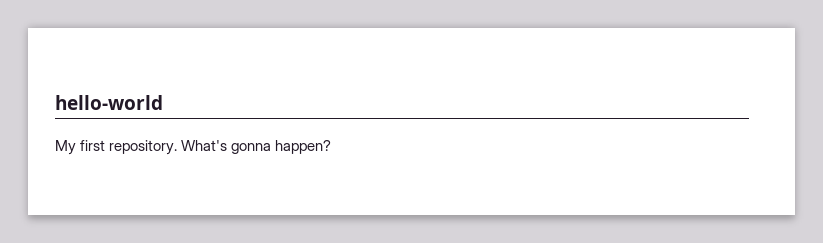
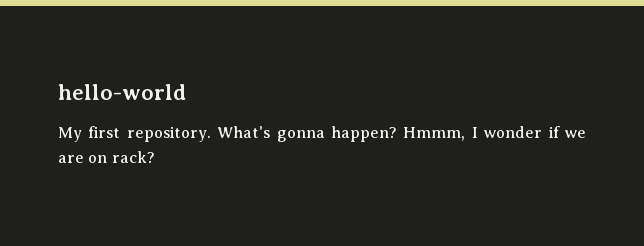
+ Hmmm, I wonder if we are on rack?

